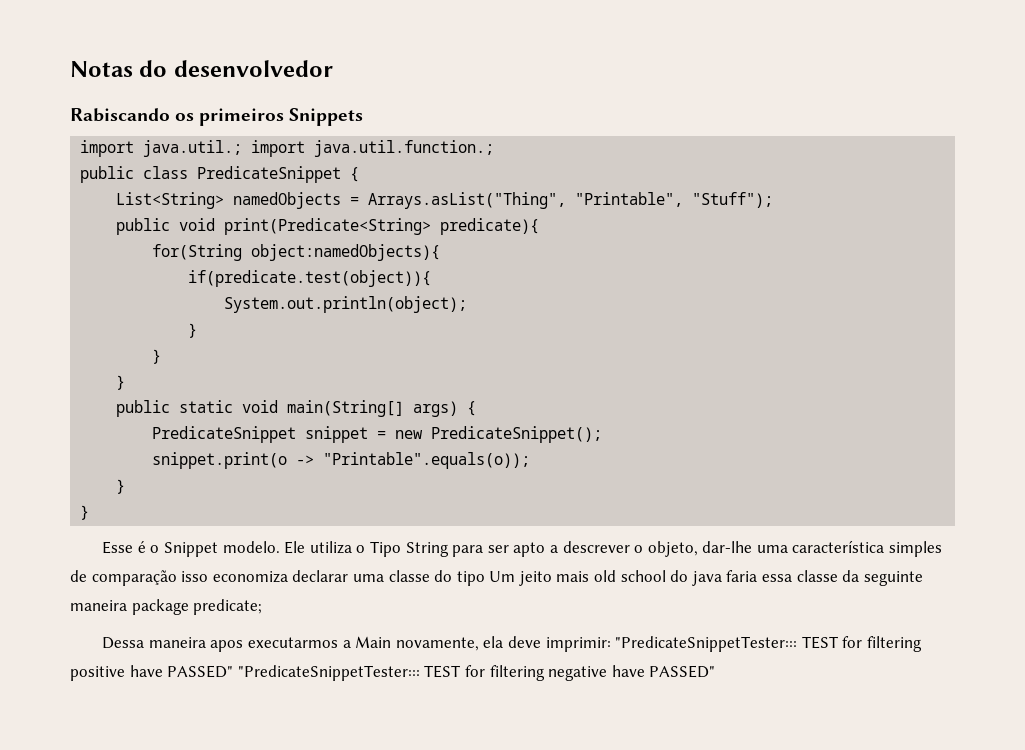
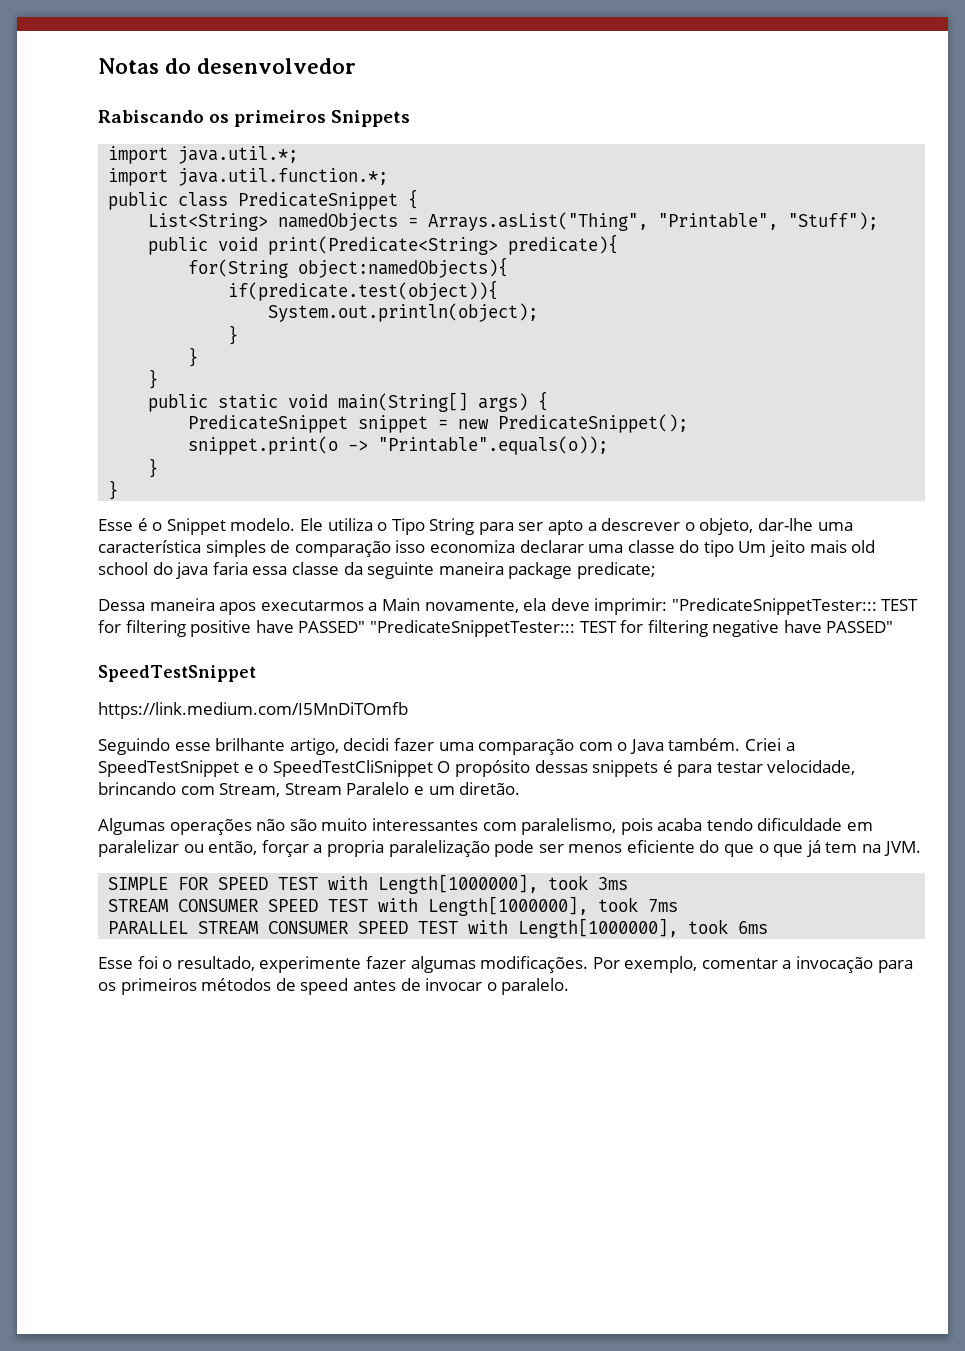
- import java.util.; import java.util.function.;
+ import java.util.*;
+ import java.util.function.*;
  Dessa maneira apos executarmos a Main novamente, ela deve imprimir: "PredicateSnippetTester::: TEST for filtering positive have PASSED" "PredicateSnippetTester::: TEST for filtering negative have PASSED"
+ SpeedTestSnippet
+ https://link.medium.com/I5MnDiTOmfb
+ Seguindo esse brilhante artigo, decidi fazer uma comparação com o Java também. Criei a SpeedTestSnippet e o SpeedTestCliSnippet O propósito dessas snippets é para testar velocidade, brincando com Stream, Stream Paralelo e um diretão.
+ Algumas operações não são muito interessantes com paralelismo, pois acaba tendo dificuldade em paralelizar ou então, forçar a propria paralelização pode ser menos eficiente do que o que já tem na JVM.
+ SIMPLE FOR SPEED TEST with Length[1000000], took 3ms
+ STREAM CONSUMER SPEED TEST with Length[1000000], took 7ms
+ PARALLEL STREAM CONSUMER SPEED TEST with Length[1000000], took 6ms
+ Esse foi o resultado, experimente fazer algumas modificações. Por exemplo, comentar a invocação para os primeiros métodos de speed antes de invocar o paralelo.

